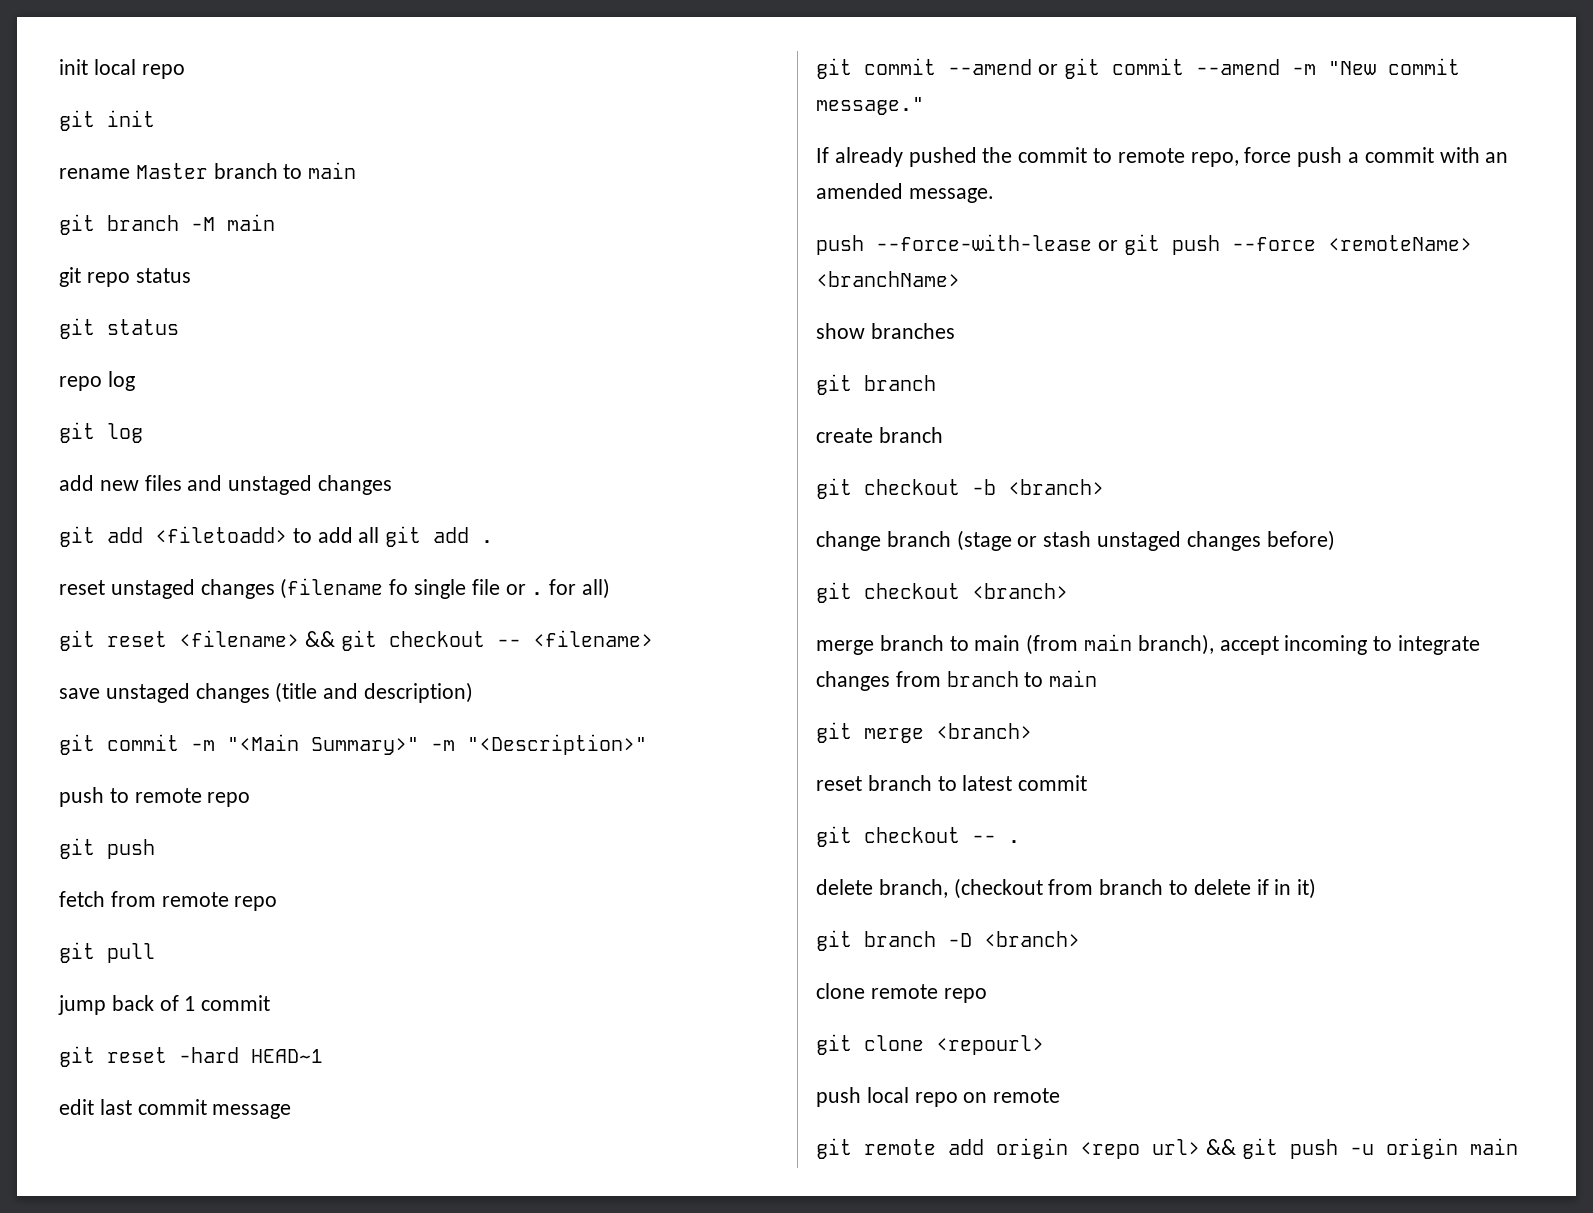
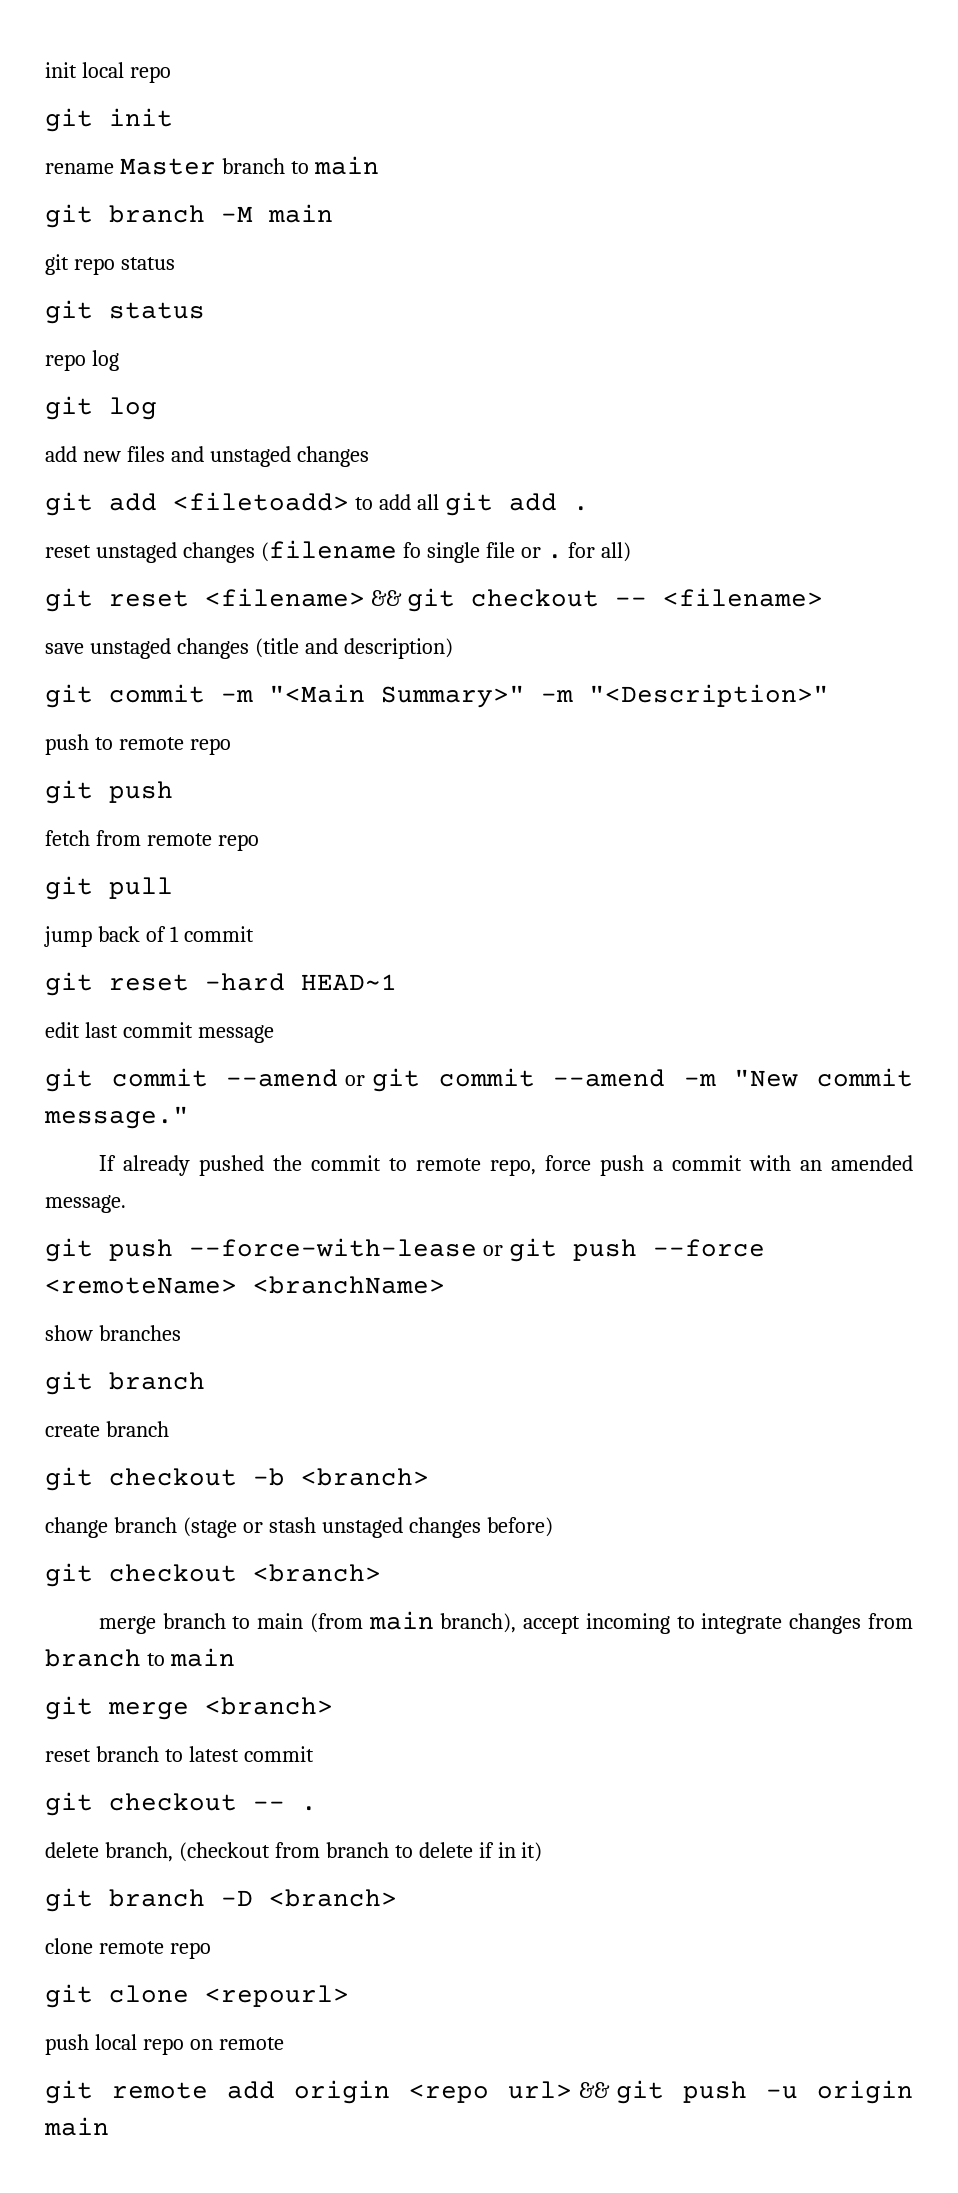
- push --force-with-lease or git push --force <remoteName> <branchName>
+ git push --force-with-lease or git push --force <remoteName> <branchName>

